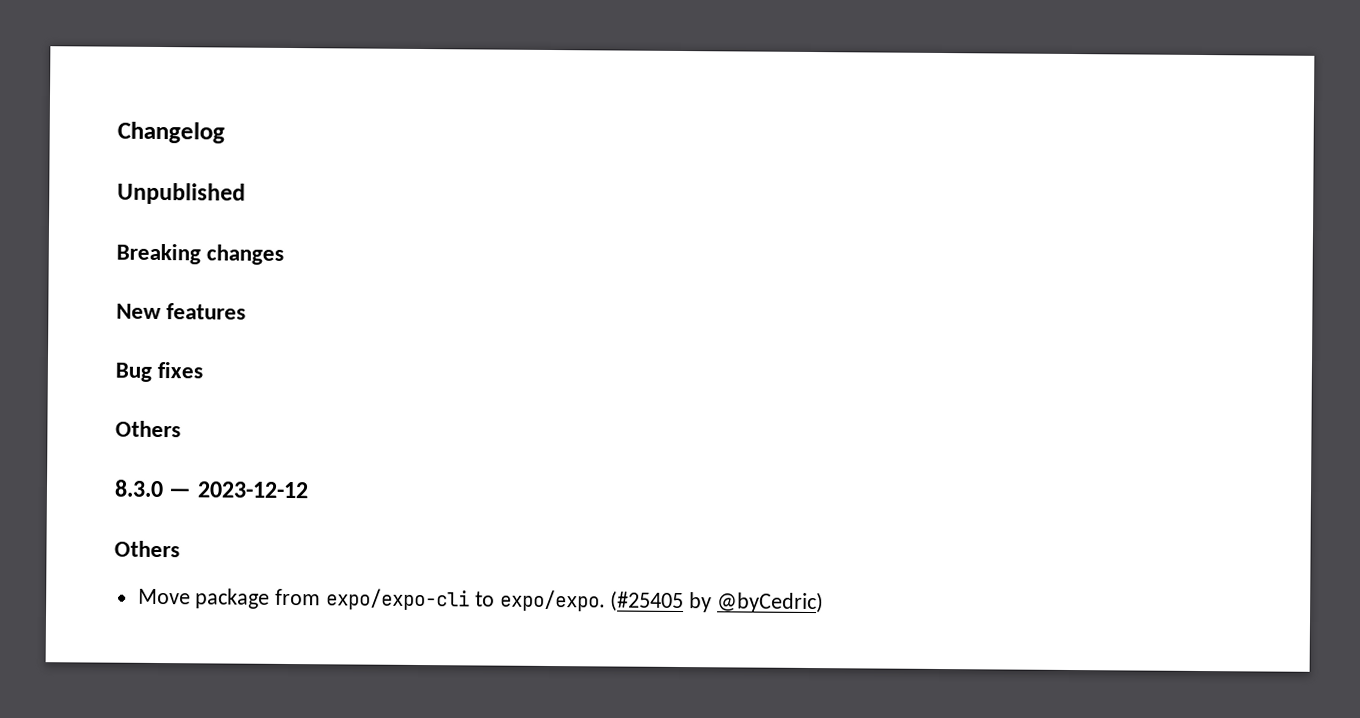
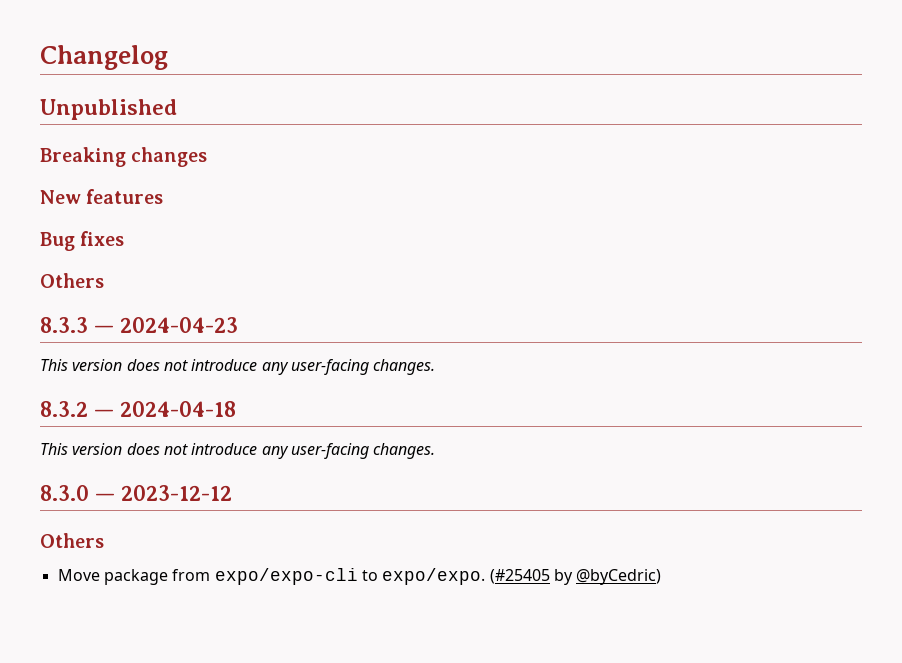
+ 8.3.3 — 2024-04-23
+ This version does not introduce any user-facing changes.
+ 8.3.2 — 2024-04-18
+ This version does not introduce any user-facing changes.

